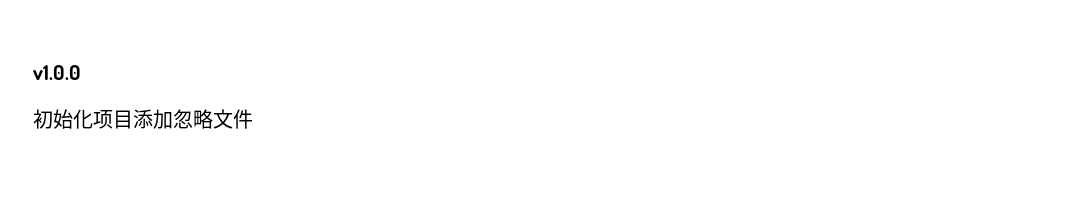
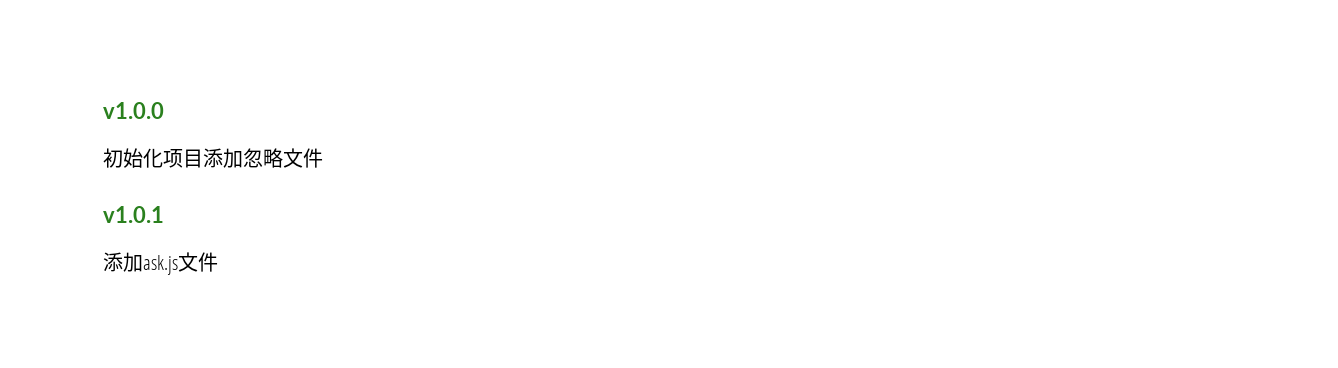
+ v1.0.1
+ 添加ask.js文件

